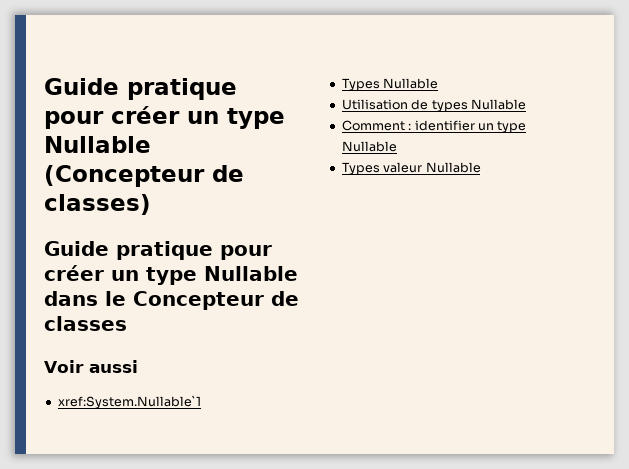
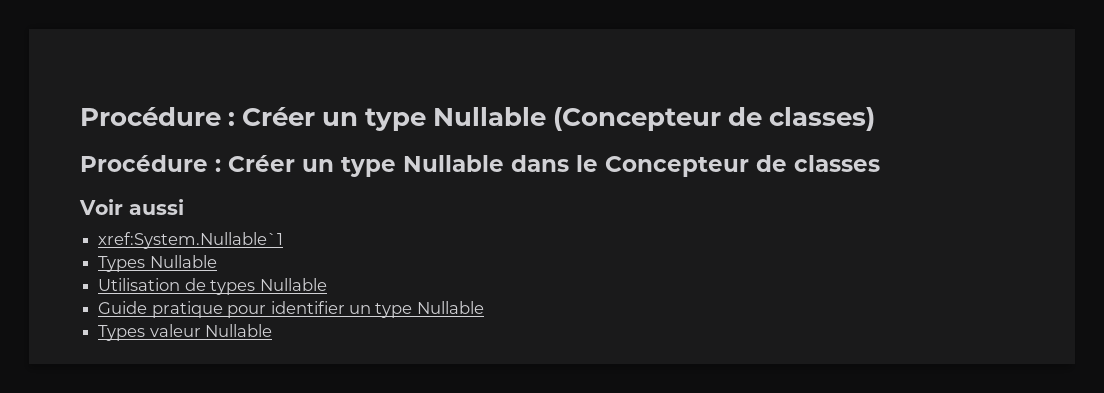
- Guide pratique pour créer un type Nullable (Concepteur de classes)
+ Procédure : Créer un type Nullable (Concepteur de classes)
- Guide pratique pour créer un type Nullable dans le Concepteur de classes
+ Procédure : Créer un type Nullable dans le Concepteur de classes
- Comment : identifier un type Nullable
+ Guide pratique pour identifier un type Nullable

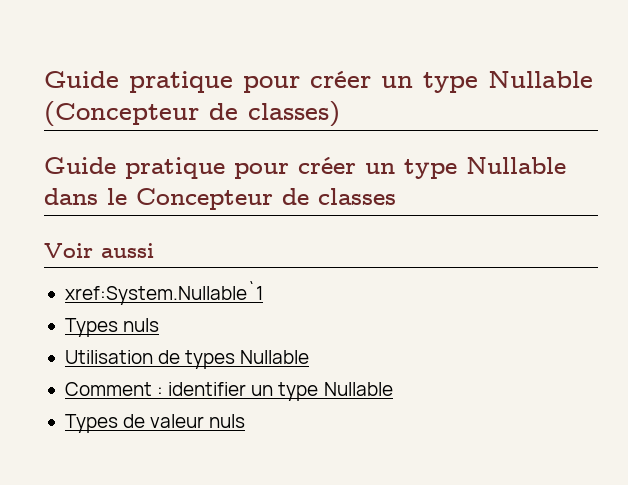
- Procédure : Créer un type Nullable (Concepteur de classes)
+ Guide pratique pour créer un type Nullable (Concepteur de classes)
- Procédure : Créer un type Nullable dans le Concepteur de classes
+ Guide pratique pour créer un type Nullable dans le Concepteur de classes
- Types Nullable
+ Types nuls
- Guide pratique pour identifier un type Nullable
+ Comment : identifier un type Nullable
- Types valeur Nullable
+ Types de valeur nuls

